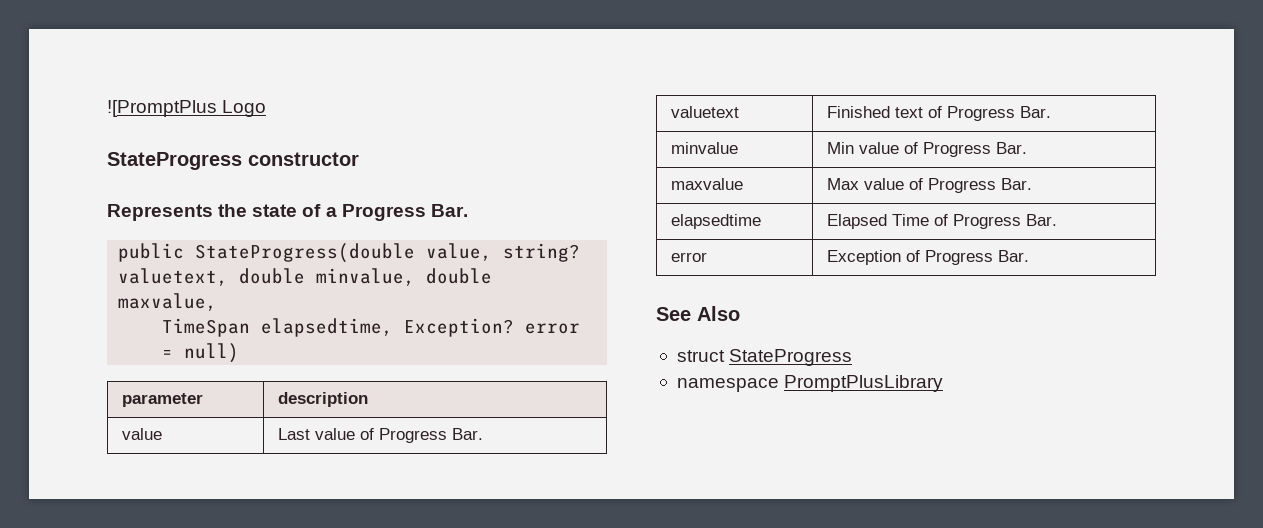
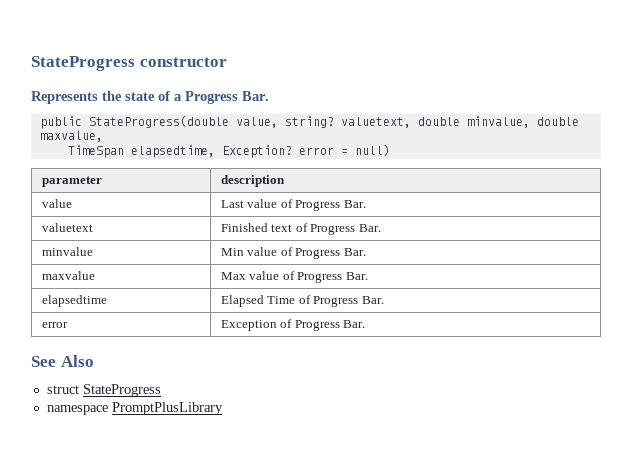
- ![PromptPlus Logo

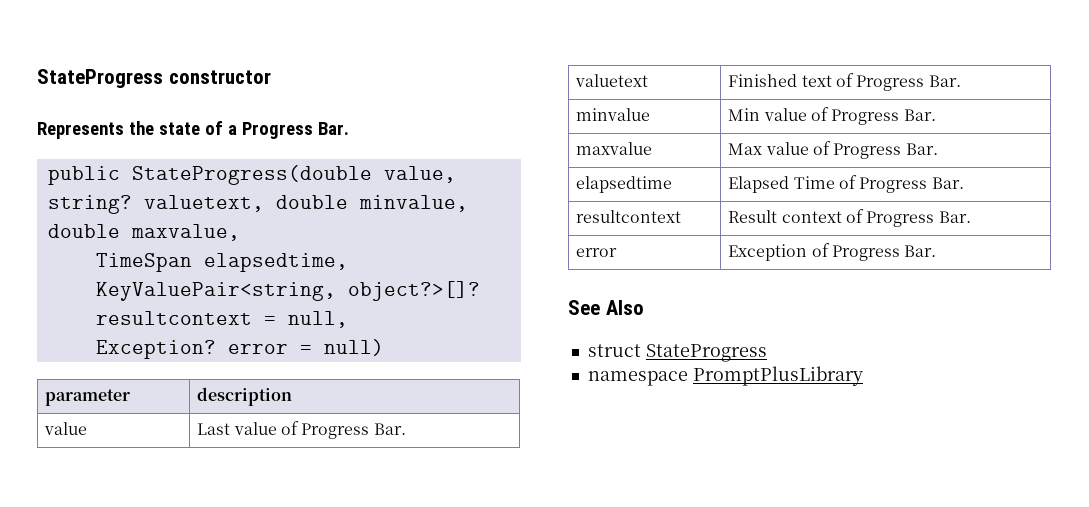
- TimeSpan elapsedtime, Exception? error = null)
+ TimeSpan elapsedtime, KeyValuePair<string, object?>[]? resultcontext = null,
+ Exception? error = null)
+ resultcontext | Result context of Progress Bar.

